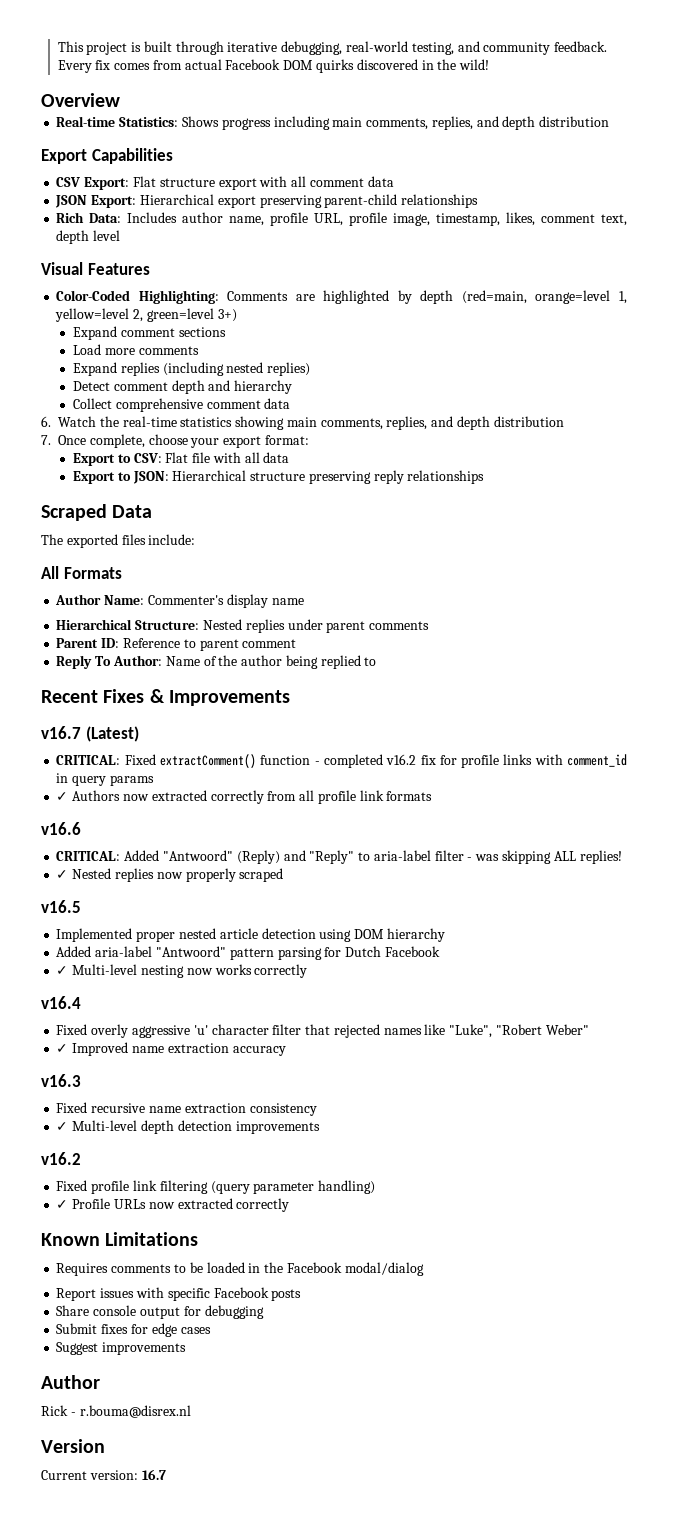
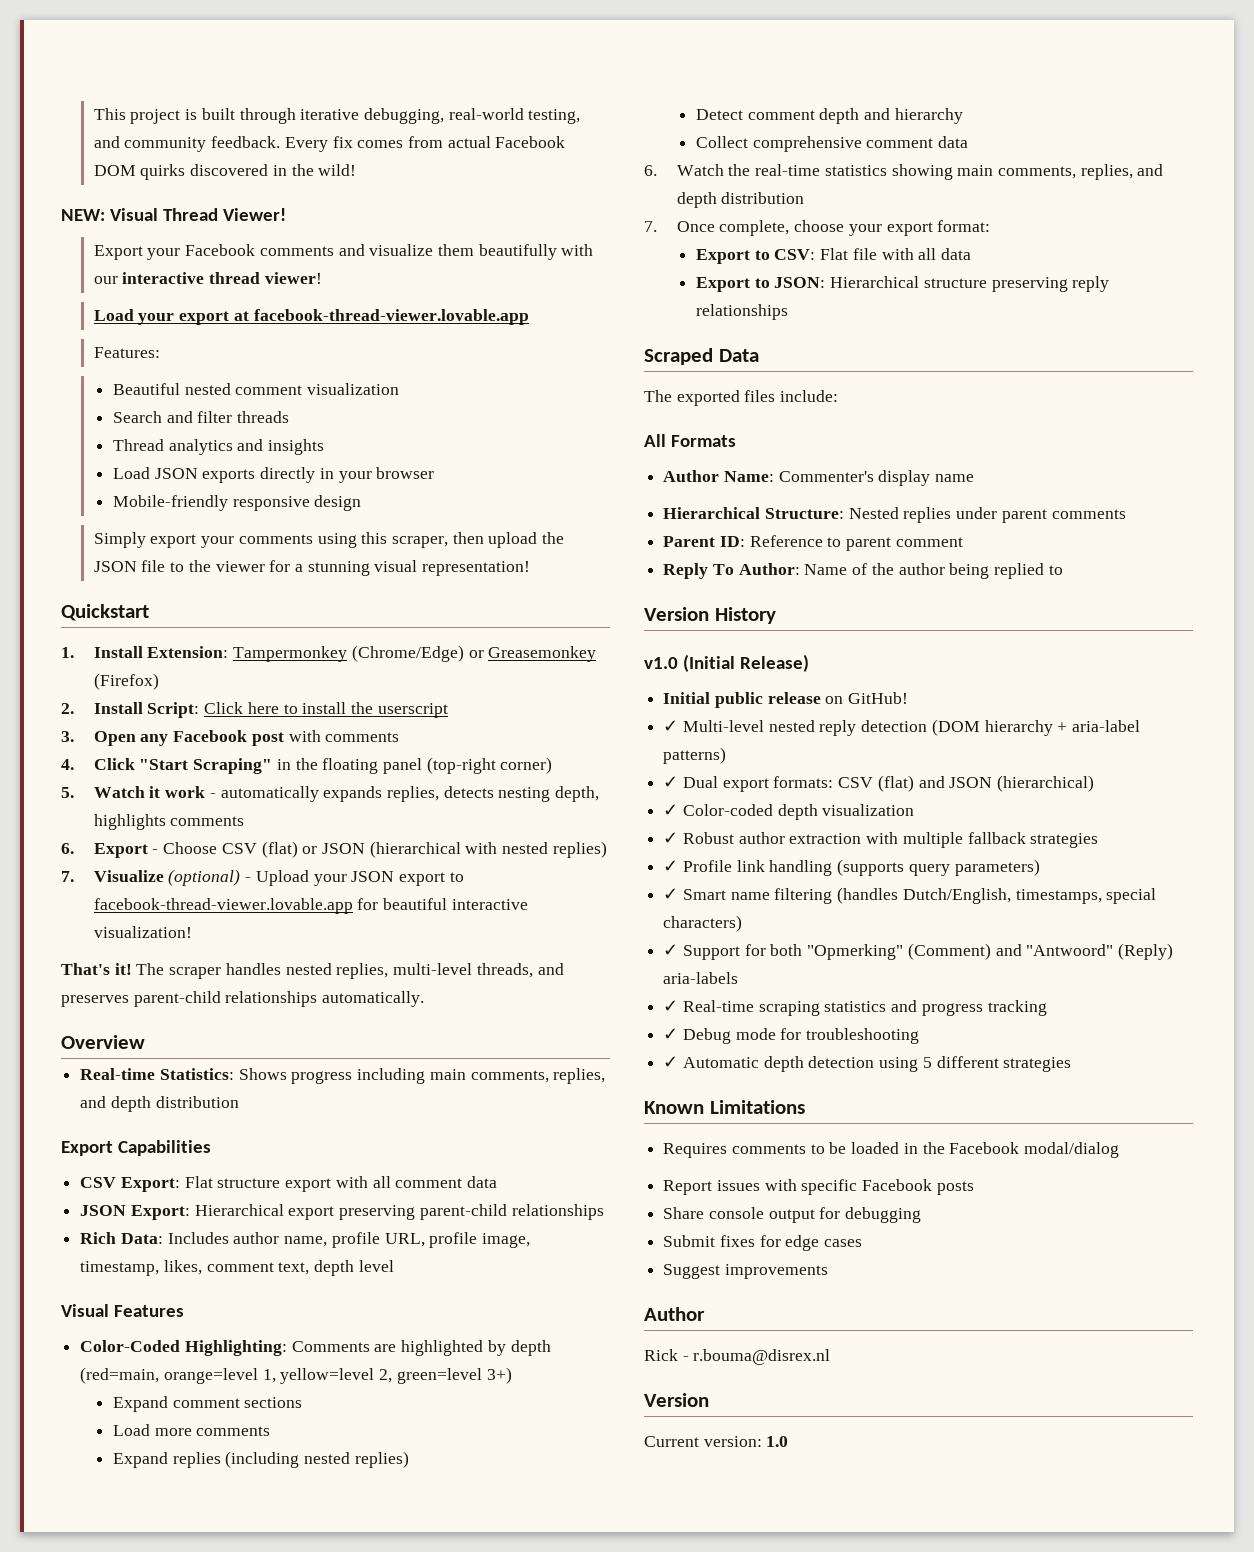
+ NEW: Visual Thread Viewer!
+ Export your Facebook comments and visualize them beautifully with our interactive thread viewer!
+ Load your export at facebook-thread-viewer.lovable.app
+ Features:
+ Beautiful nested comment visualization
+ Search and filter threads
+ Thread analytics and insights
+ Load JSON exports directly in your browser
+ Mobile-friendly responsive design
+ Simply export your comments using this scraper, then upload the JSON file to the viewer for a stunning visual representation!
+ Quickstart
+ 1. Install Extension: Tampermonkey (Chrome/Edge) or Greasemonkey (Firefox)
+ 2. Install Script: Click here to install the userscript
+ 3. Open any Facebook post with comments
+ 4. Click "Start Scraping" in the floating panel (top-right corner)
+ 5. Watch it work - automatically expands replies, detects nesting depth, highlights comments
+ 6. Export - Choose CSV (flat) or JSON (hierarchical with nested replies)
+ 7. Visualize (optional) - Upload your JSON export to facebook-thread-viewer.lovable.app for beautiful interactive visualization!
+ That's it! The scraper handles nested replies, multi-level threads, and preserves parent-child relationships automatically.
- Recent Fixes & Improvements
- v16.7 (Latest)
- CRITICAL: Fixed extractComment() function - completed v16.2 fix for profile links with comment_id in query params
- ✓ Authors now extracted correctly from all profile link formats
- v16.6
- CRITICAL: Added "Antwoord" (Reply) and "Reply" to aria-label filter - was skipping ALL replies!
- ✓ Nested replies now properly scraped
- v16.5
- Implemented proper nested article detection using DOM hierarchy
- Added aria-label "Antwoord" pattern parsing for Dutch Facebook
- ✓ Multi-level nesting now works correctly
- v16.4
- Fixed overly aggressive 'u' character filter that rejected names like "Luke", "Robert Weber"
- ✓ Improved name extraction accuracy
- v16.3
- Fixed recursive name extraction consistency
- ✓ Multi-level depth detection improvements
- v16.2
- Fixed profile link filtering (query parameter handling)
- ✓ Profile URLs now extracted correctly
+ Version History
+ v1.0 (Initial Release)
+ Initial public release on GitHub!
+ ✓ Multi-level nested reply detection (DOM hierarchy + aria-label patterns)
+ ✓ Dual export formats: CSV (flat) and JSON (hierarchical)
+ ✓ Color-coded depth visualization
+ ✓ Robust author extraction with multiple fallback strategies
+ ✓ Profile link handling (supports query parameters)
+ ✓ Smart name filtering (handles Dutch/English, timestamps, special characters)
+ ✓ Support for both "Opmerking" (Comment) and "Antwoord" (Reply) aria-labels
+ ✓ Real-time scraping statistics and progress tracking
+ ✓ Debug mode for troubleshooting
+ ✓ Automatic depth detection using 5 different strategies
- Current version: 16.7
+ Current version: 1.0

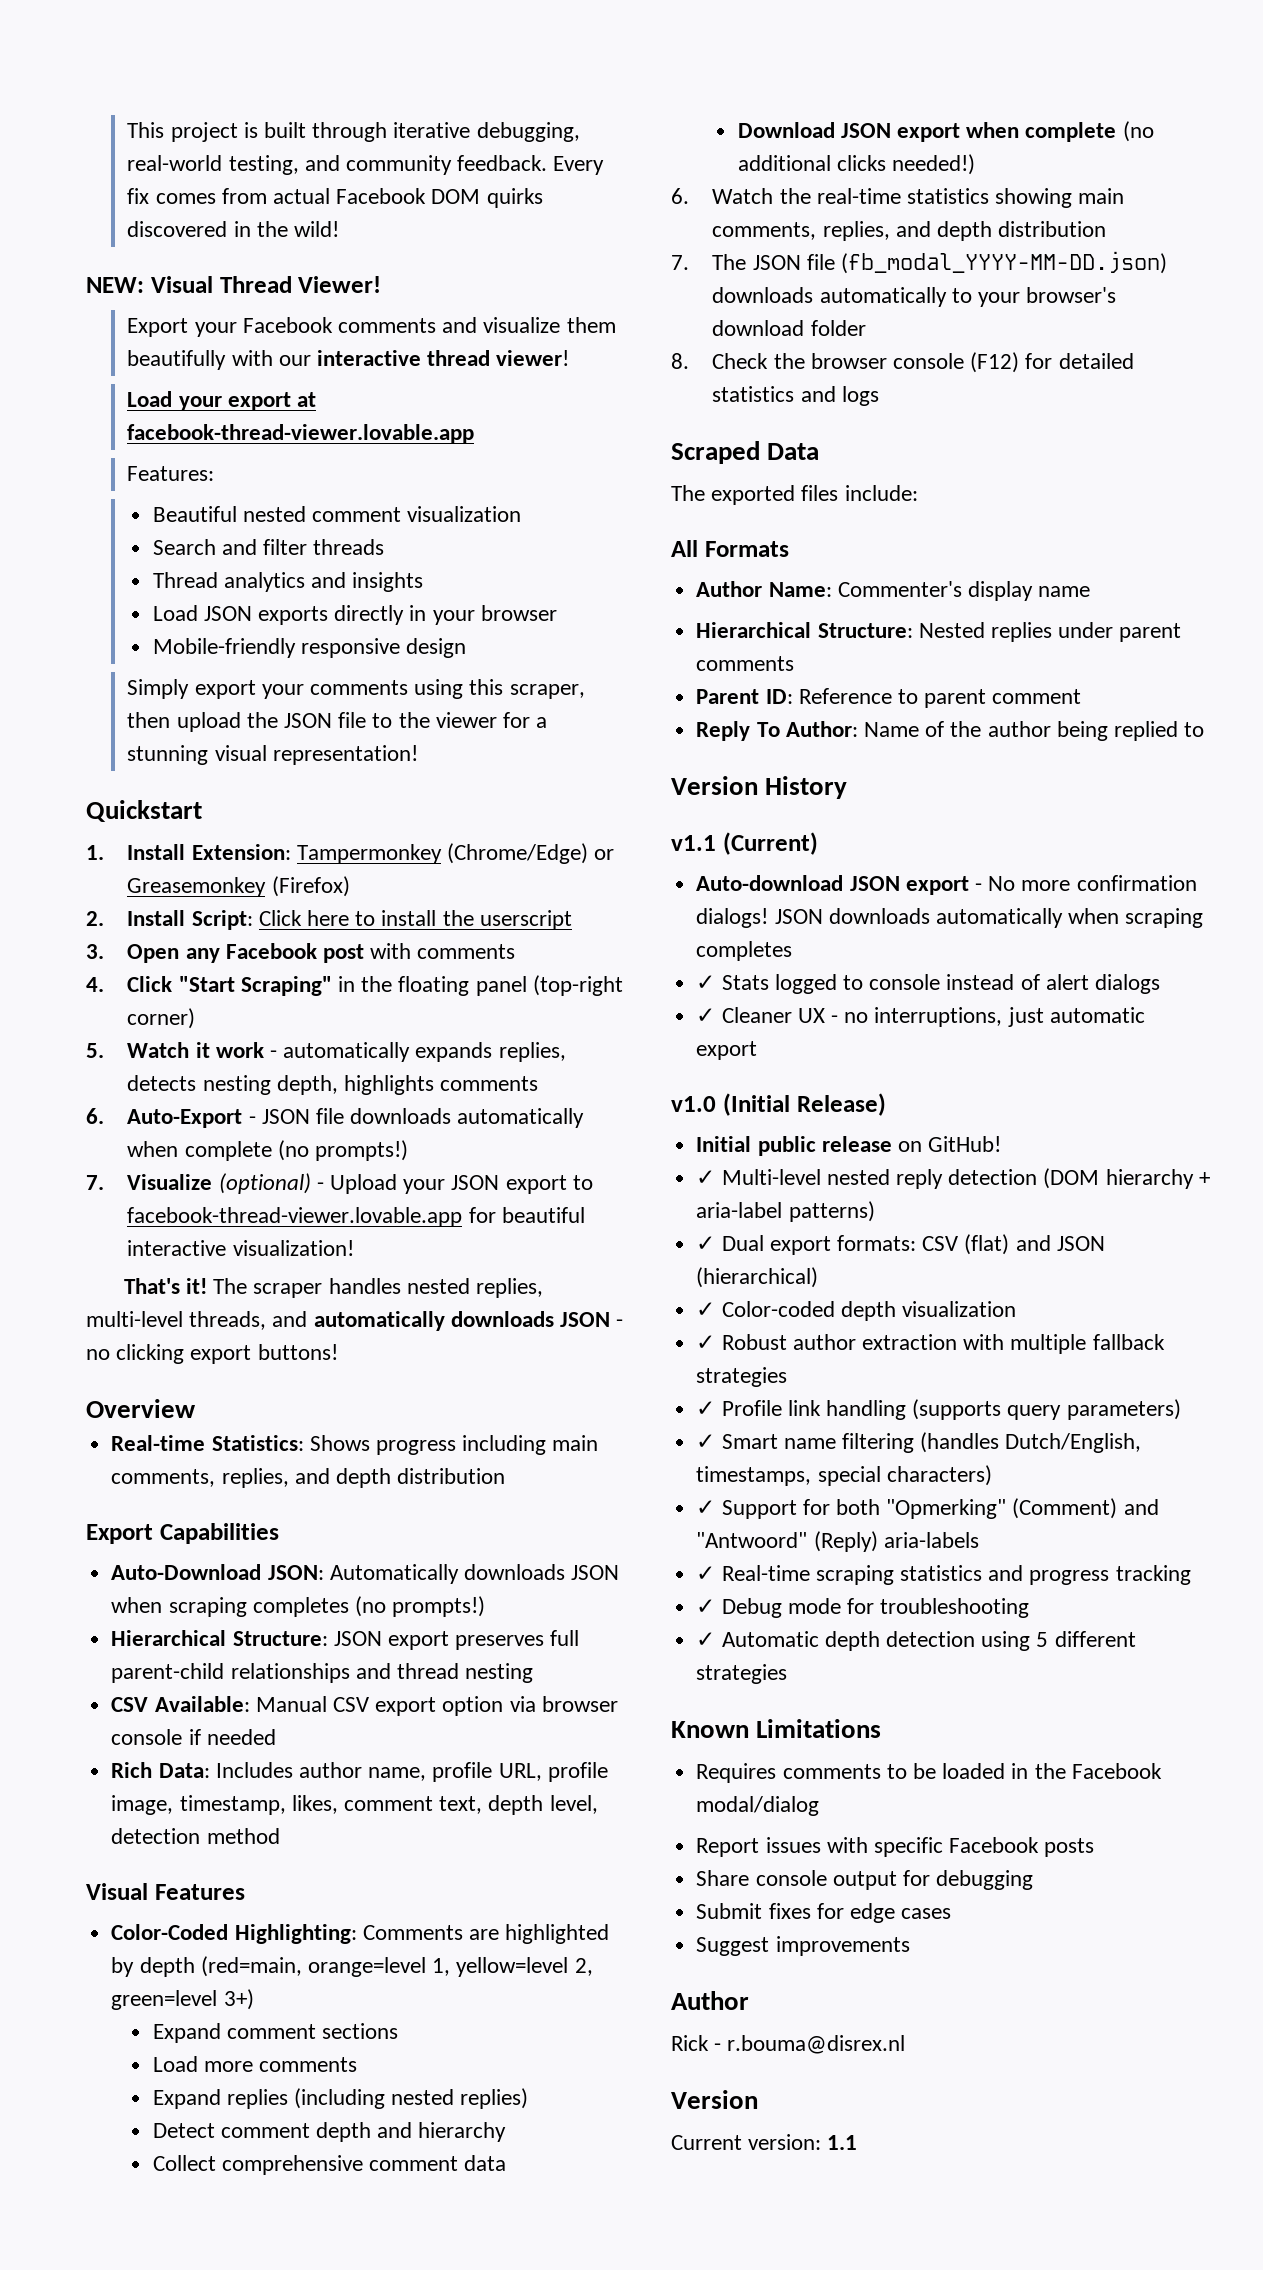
- 6. Export - Choose CSV (flat) or JSON (hierarchical with nested replies)
+ 6. Auto-Export - JSON file downloads automatically when complete (no prompts!)
- The scraper handles nested replies, multi-level threads, and preserves parent-child relationships automatically.
+ The scraper handles nested replies, multi-level threads, and automatically downloads JSON - no clicking export buttons!
- CSV Export: Flat structure export with all comment data
- JSON Export: Hierarchical export preserving parent-child relationships
+ Auto-Download JSON: Automatically downloads JSON when scraping completes (no prompts!)
+ Hierarchical Structure: JSON export preserves full parent-child relationships and thread nesting
+ CSV Available: Manual CSV export option via browser console if needed
- Rich Data: Includes author name, profile URL, profile image, timestamp, likes, comment text, depth level
+ Rich Data: Includes author name, profile URL, profile image, timestamp, likes, comment text, depth level, detection method
+ Download JSON export when complete (no additional clicks needed!)
- 7. Once complete, choose your export format:
- Export to CSV: Flat file with all data
- Export to JSON: Hierarchical structure preserving reply relationships
+ 7. The JSON file (fb_modal_YYYY-MM-DD.json) downloads automatically to your browser's download folder
+ 8. Check the browser console (F12) for detailed statistics and logs
+ v1.1 (Current)
+ Auto-download JSON export - No more confirmation dialogs! JSON downloads automatically when scraping completes
+ ✓ Stats logged to console instead of alert dialogs
+ ✓ Cleaner UX - no interruptions, just automatic export
- Current version: 1.0
+ Current version: 1.1

